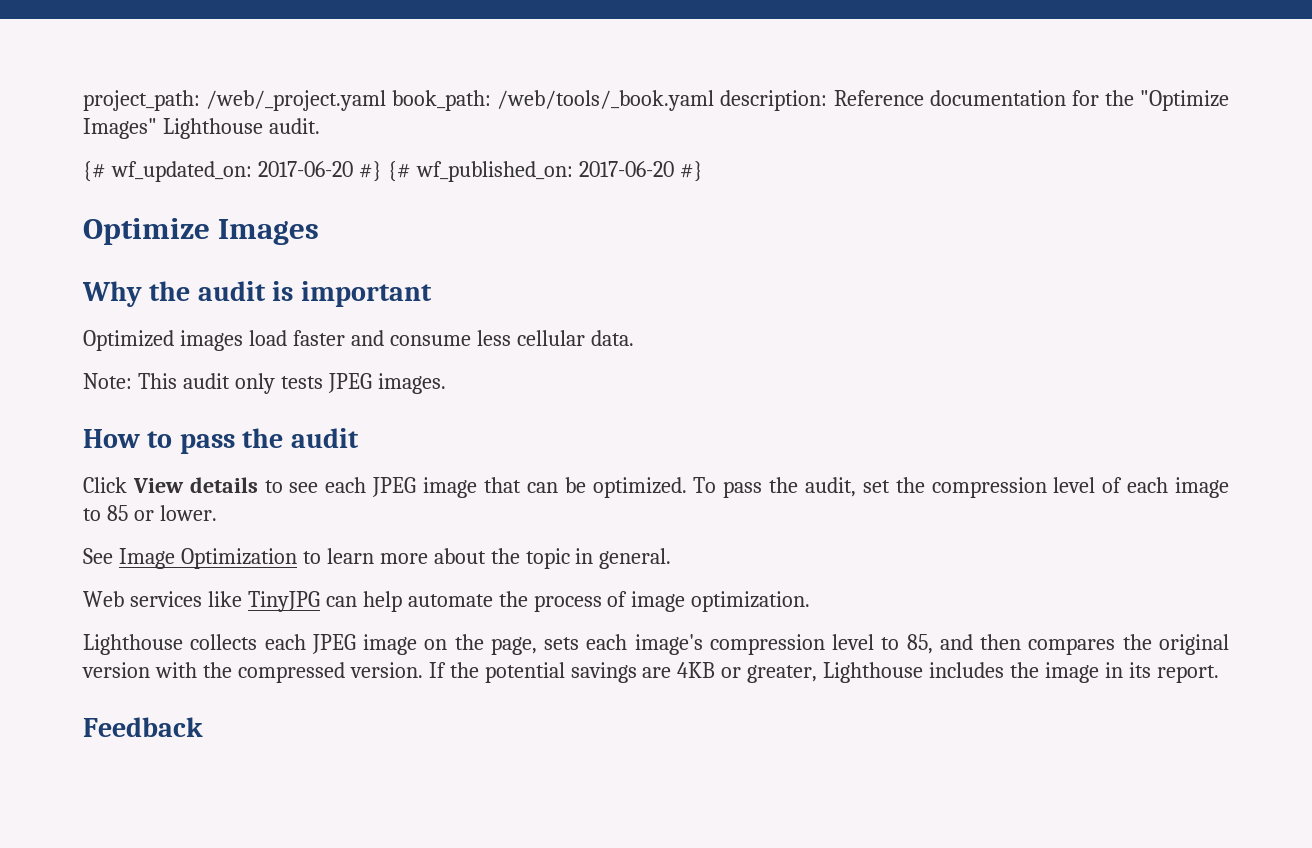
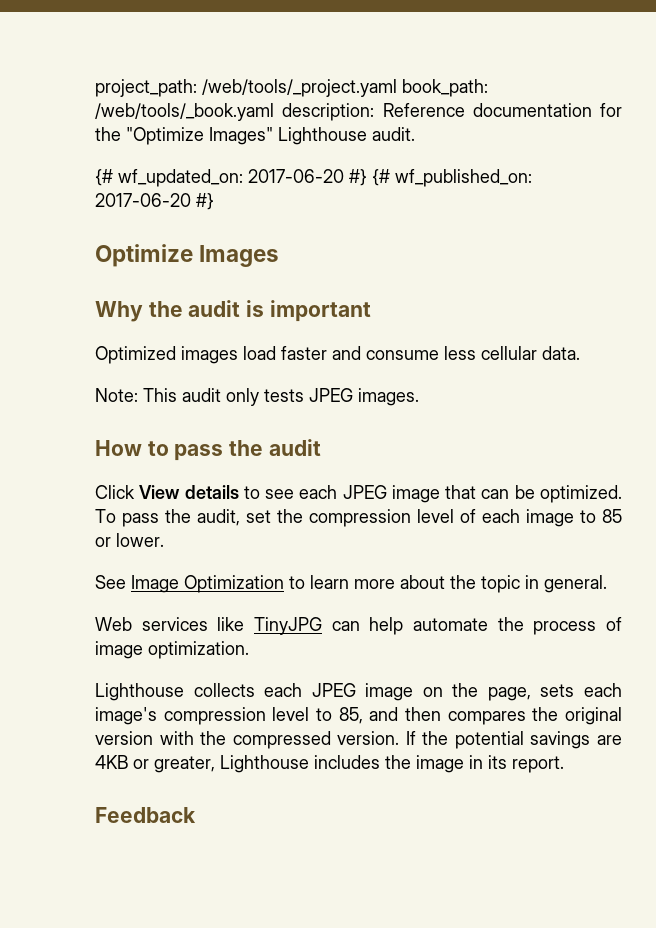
- project_path: /web/_project.yaml book_path: /web/tools/_book.yaml description: Reference documentation for the "Optimize Images" Lighthouse audit.
+ project_path: /web/tools/_project.yaml book_path: /web/tools/_book.yaml description: Reference documentation for the "Optimize Images" Lighthouse audit.

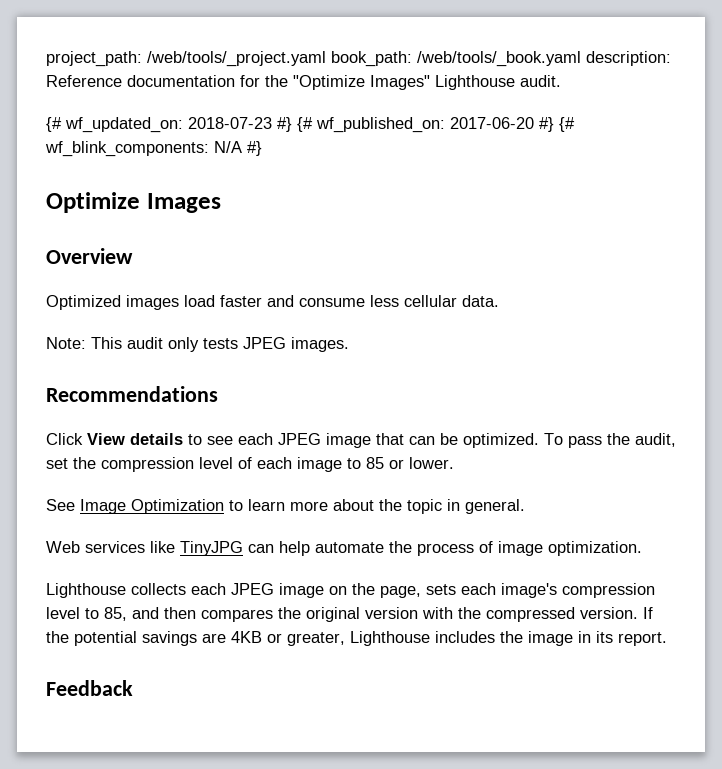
- {# wf_updated_on: 2017-06-20 #} {# wf_published_on: 2017-06-20 #}
+ {# wf_updated_on: 2018-07-23 #} {# wf_published_on: 2017-06-20 #} {# wf_blink_components: N/A #}
  Optimize Images
- Why the audit is important
+ Overview
- How to pass the audit
+ Recommendations

